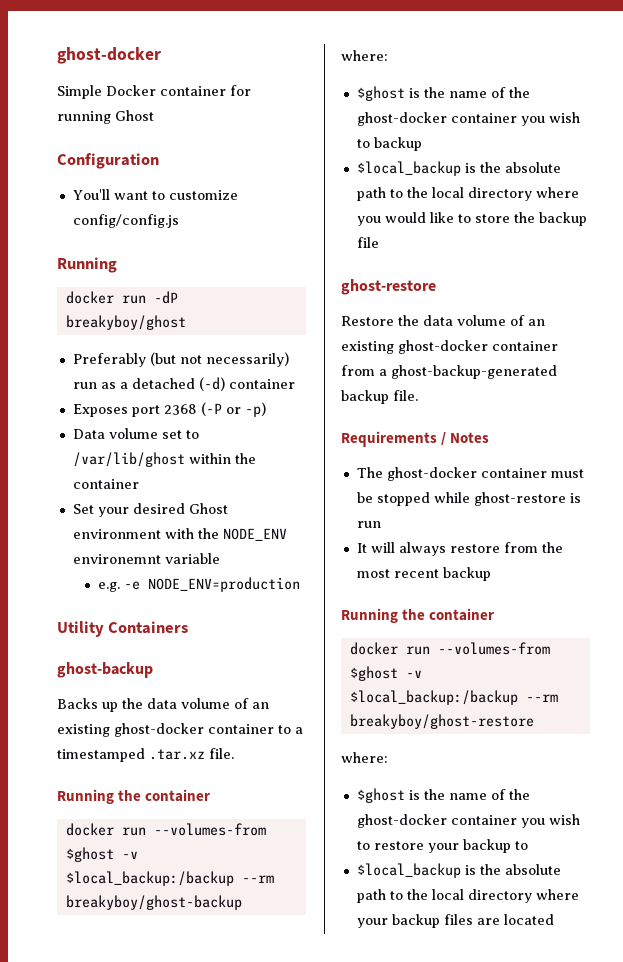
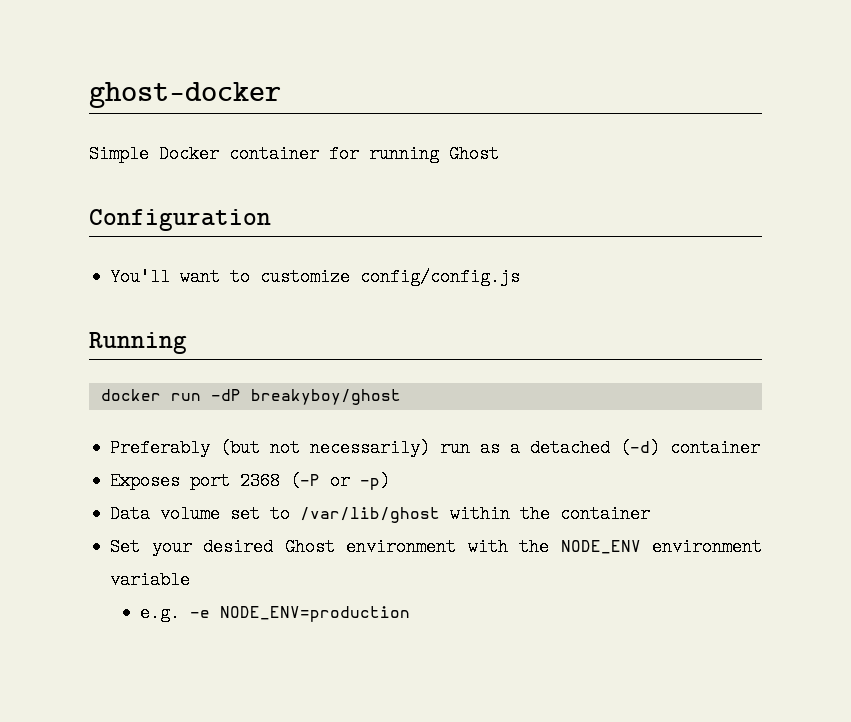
- Set your desired Ghost environment with the NODE_ENV environemnt variable
+ Set your desired Ghost environment with the NODE_ENV environment variable
- Utility Containers
- ghost-backup
- Backs up the data volume of an existing ghost-docker container to a timestamped .tar.xz file.
- Running the container
- docker run --volumes-from $ghost -v $local_backup:/backup --rm breakyboy/ghost-backup
- where:
- $ghost is the name of the ghost-docker container you wish to backup
- $local_backup is the absolute path to the local directory where you would like to store the backup file
- ghost-restore
- Restore the data volume of an existing ghost-docker container from a ghost-backup-generated backup file.
- Requirements / Notes
- The ghost-docker container must be stopped while ghost-restore is run
- It will always restore from the most recent backup
- Running the container
- docker run --volumes-from $ghost -v $local_backup:/backup --rm breakyboy/ghost-restore
- where:
- $ghost is the name of the ghost-docker container you wish to restore your backup to
- $local_backup is the absolute path to the local directory where your backup files are located

